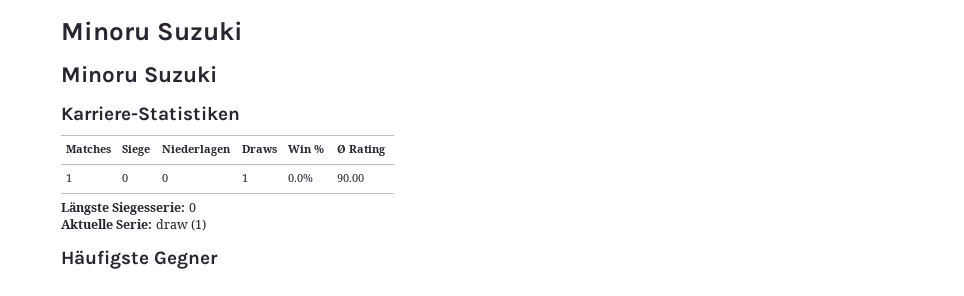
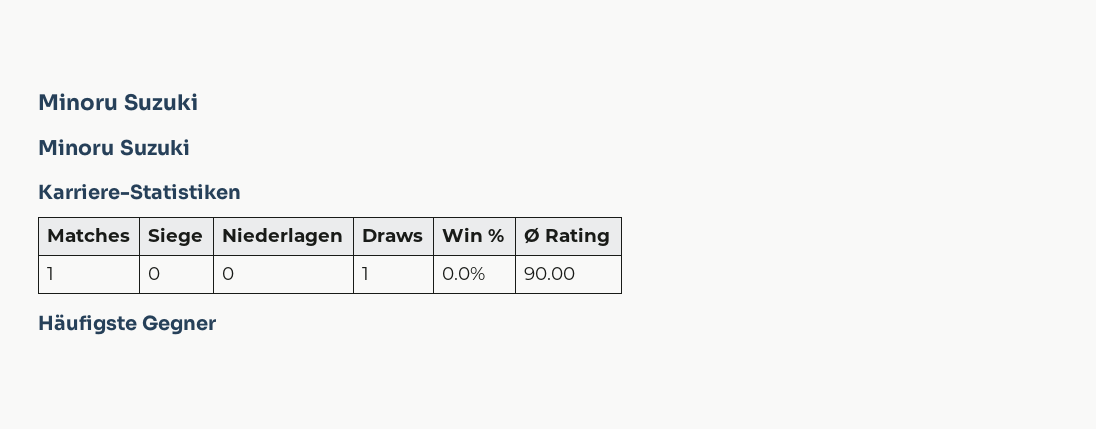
- Längste Siegesserie: 0
- Aktuelle Serie: draw (1)

